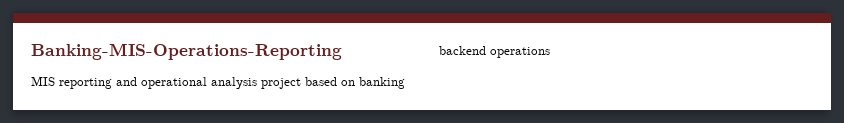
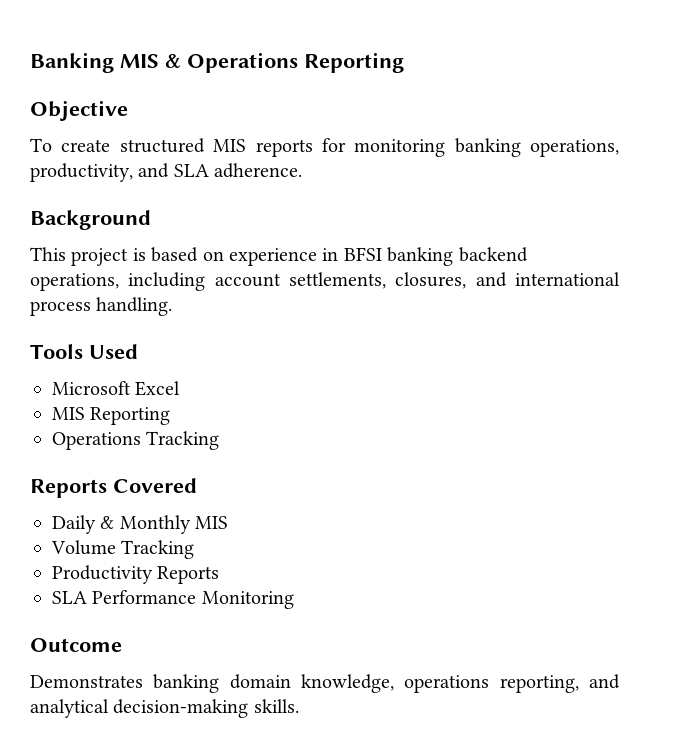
- Banking-MIS-Operations-Reporting
- MIS reporting and operational analysis project based on banking backend operations
+ Banking MIS & Operations Reporting
+ Objective
+ To create structured MIS reports for monitoring banking operations, productivity, and SLA adherence.
+ Background
+ This project is based on experience in BFSI banking backend operations, including account settlements, closures, and international process handling.
+ Tools Used
+ Microsoft Excel
+ MIS Reporting
+ Operations Tracking
+ Reports Covered
+ Daily & Monthly MIS
+ Volume Tracking
+ Productivity Reports
+ SLA Performance Monitoring
+ Outcome
+ Demonstrates banking domain knowledge, operations reporting, and analytical decision-making skills.

